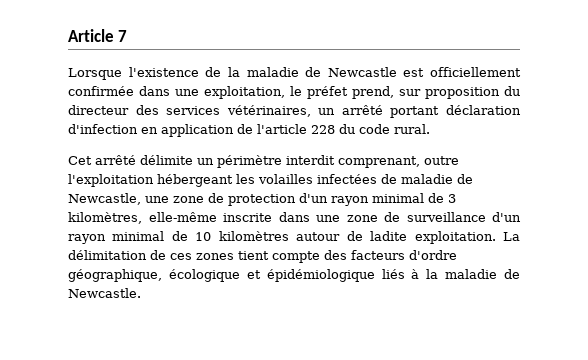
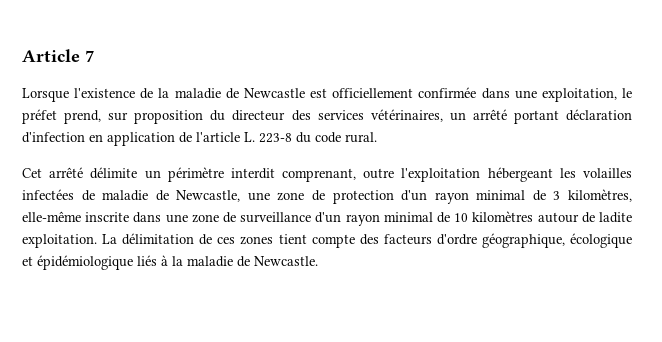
- Lorsque l'existence de la maladie de Newcastle est officiellement confirmée dans une exploitation, le préfet prend, sur proposition du directeur des services vétérinaires, un arrêté portant déclaration d'infection en application de l'article 228 du code rural.
+ Lorsque l'existence de la maladie de Newcastle est officiellement confirmée dans une exploitation, le préfet prend, sur proposition du directeur des services vétérinaires, un arrêté portant déclaration d'infection en application de l'article L. 223-8 du code rural.

